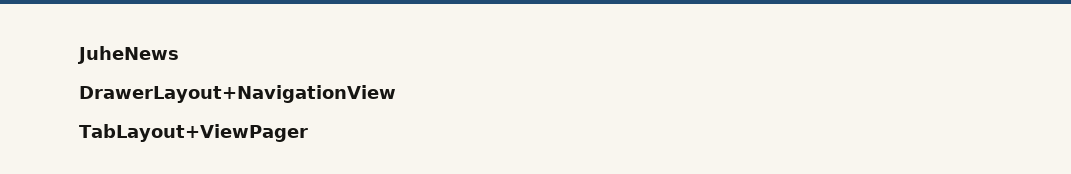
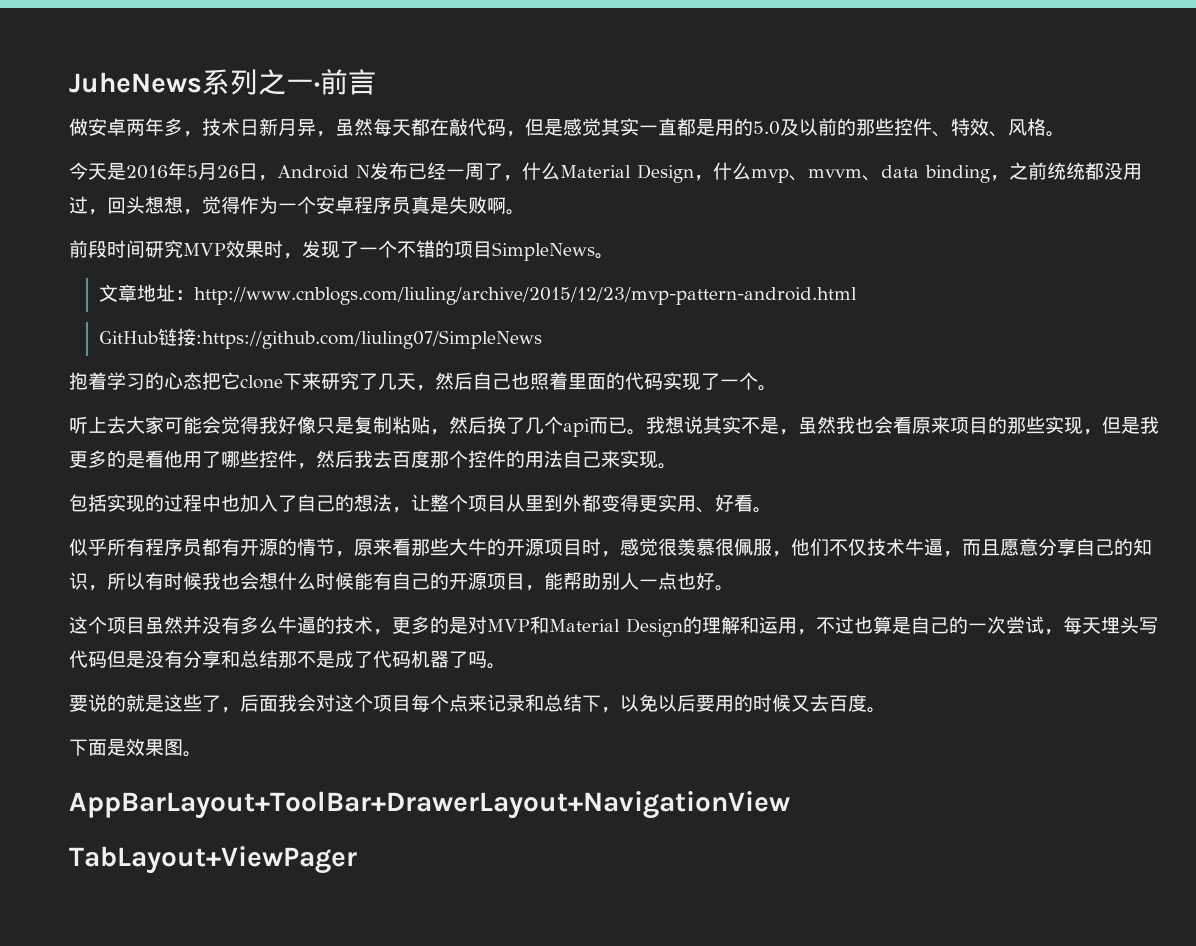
- JuheNews
- DrawerLayout+NavigationView
+ JuheNews系列之一·前言
+ 做安卓两年多，技术日新月异，虽然每天都在敲代码，但是感觉其实一直都是用的5.0及以前的那些控件、特效、风格。
+ 今天是2016年5月26日，Android N发布已经一周了，什么Material Design，什么mvp、mvvm、data binding，之前统统都没用过，回头想想，觉得作为一个安卓程序员真是失败啊。
+ 前段时间研究MVP效果时，发现了一个不错的项目SimpleNews。
+ 文章地址：http://www.cnblogs.com/liuling/archive/2015/12/23/mvp-pattern-android.html
+ GitHub链接:https://github.com/liuling07/SimpleNews
+ 抱着学习的心态把它clone下来研究了几天，然后自己也照着里面的代码实现了一个。
+ 听上去大家可能会觉得我好像只是复制粘贴，然后换了几个api而已。我想说其实不是，虽然我也会看原来项目的那些实现，但是我更多的是看他用了哪些控件，然后我去百度那个控件的用法自己来实现。
+ 包括实现的过程中也加入了自己的想法，让整个项目从里到外都变得更实用、好看。
+ 似乎所有程序员都有开源的情节，原来看那些大牛的开源项目时，感觉很羡慕很佩服，他们不仅技术牛逼，而且愿意分享自己的知识，所以有时候我也会想什么时候能有自己的开源项目，能帮助别人一点也好。
+ 这个项目虽然并没有多么牛逼的技术，更多的是对MVP和Material Design的理解和运用，不过也算是自己的一次尝试，每天埋头写代码但是没有分享和总结那不是成了代码机器了吗。
+ 要说的就是这些了，后面我会对这个项目每个点来记录和总结下，以免以后要用的时候又去百度。
+ 下面是效果图。
+ AppBarLayout+ToolBar+DrawerLayout+NavigationView

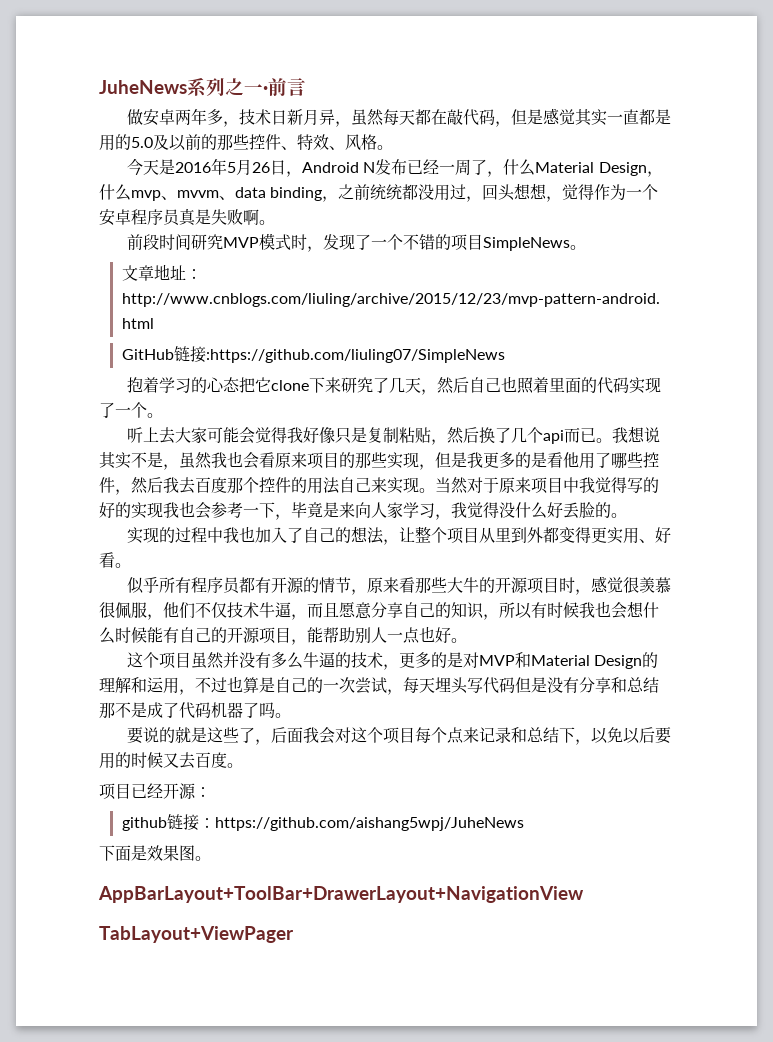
- 前段时间研究MVP效果时，发现了一个不错的项目SimpleNews。
+ 前段时间研究MVP模式时，发现了一个不错的项目SimpleNews。
- 我想说其实不是，虽然我也会看原来项目的那些实现，但是我更多的是看他用了哪些控件，然后我去百度那个控件的用法自己来实现。
- 包括实现的过程中也加入了自己的想法，让整个项目从里到外都变得更实用、好看。
+ 我想说其实不是，虽然我也会看原来项目的那些实现，但是我更多的是看他用了哪些控件，然后我去百度那个控件的用法自己来实现。当然对于原来项目中我觉得写的好的实现我也会参考一下，毕竟是来向人家学习，我觉得没什么好丢脸的。
+ 实现的过程中我也加入了自己的想法，让整个项目从里到外都变得更实用、好看。
+ 项目已经开源：
+ github链接：https://github.com/aishang5wpj/JuheNews

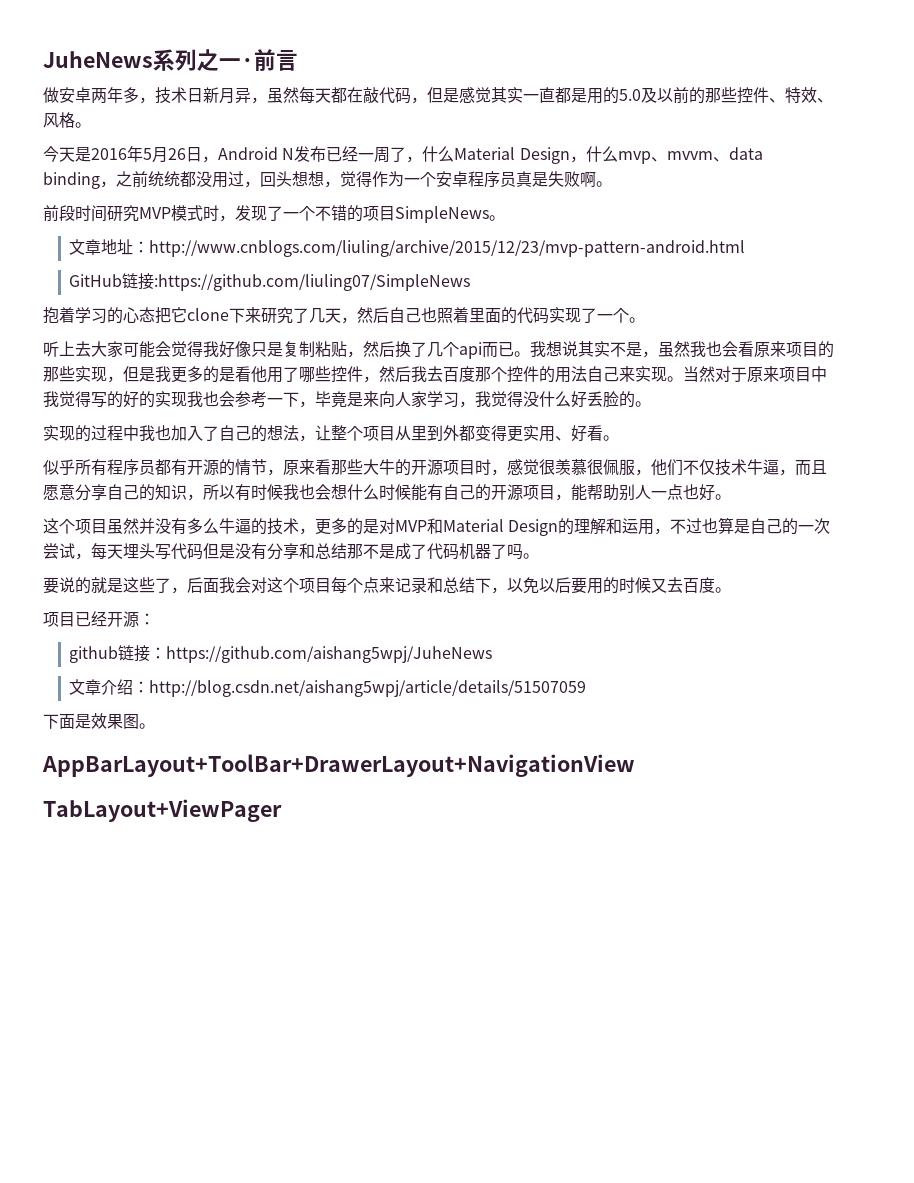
+ 文章介绍：http://blog.csdn.net/aishang5wpj/article/details/51507059

